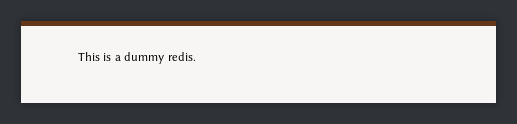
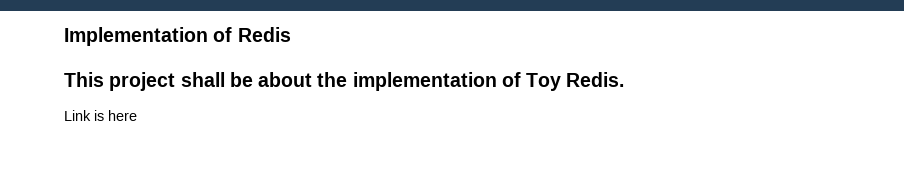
- This is a dummy redis.
+ Implementation of Redis
+ This project shall be about the implementation of Toy Redis.
+ Link is here

